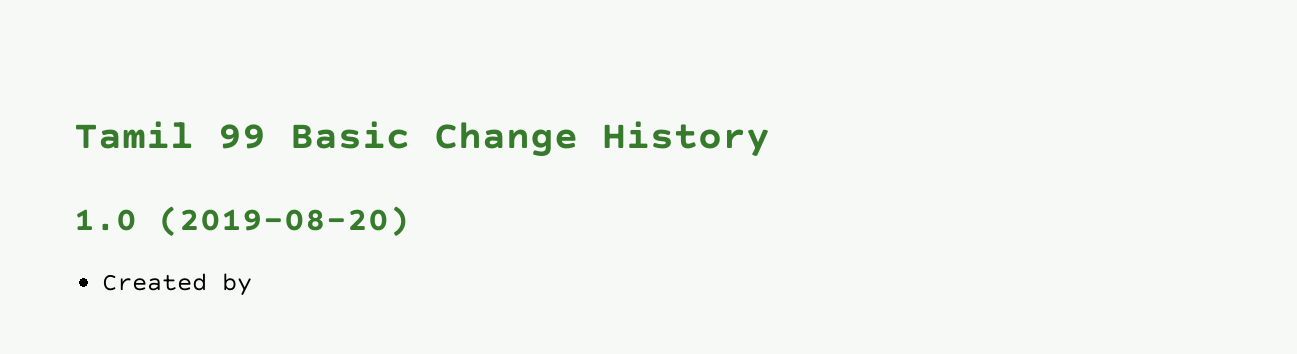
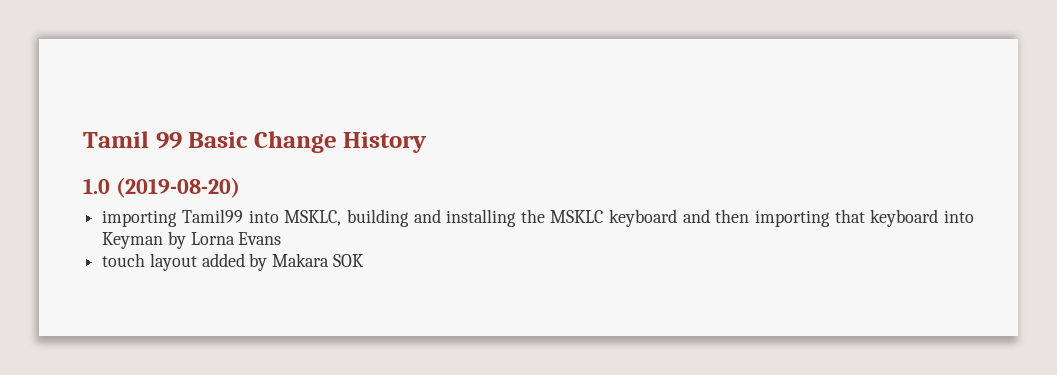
- Created by
+ importing Tamil99 into MSKLC, building and installing the MSKLC keyboard and then importing that keyboard into Keyman by Lorna Evans
+ touch layout added by Makara SOK

